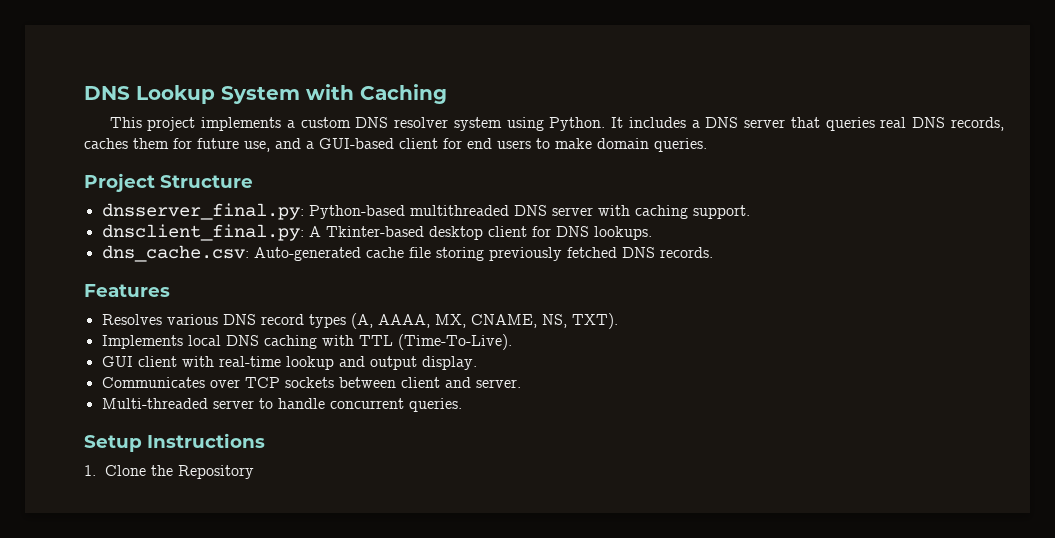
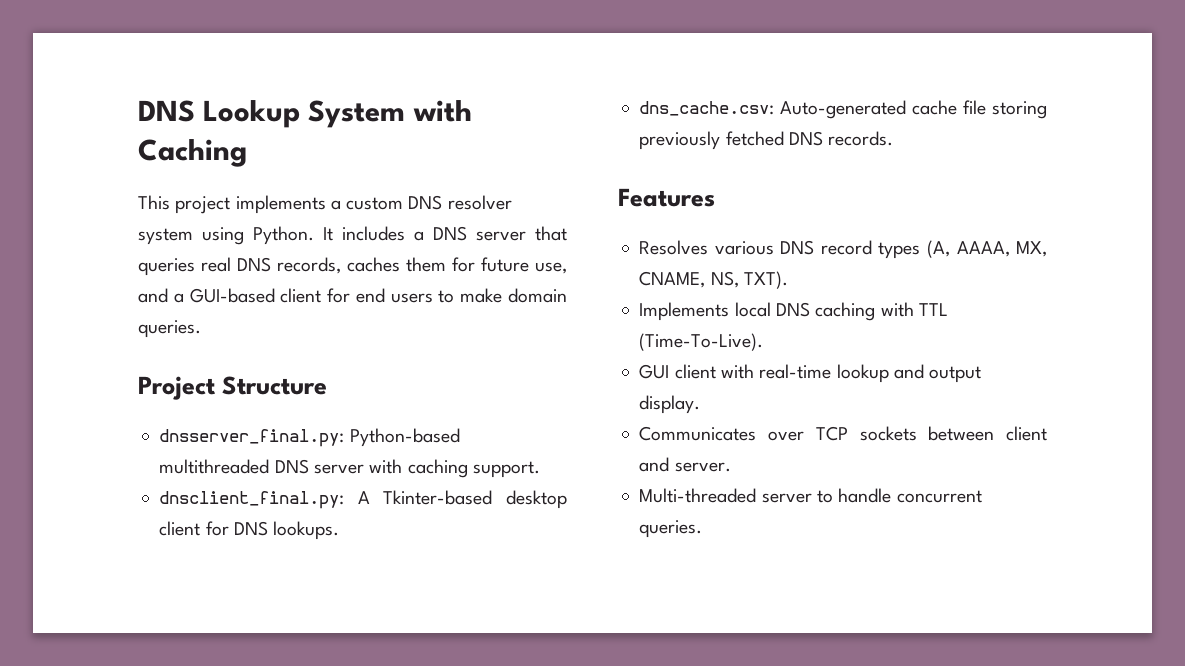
- Setup Instructions
- 1. Clone the Repository

